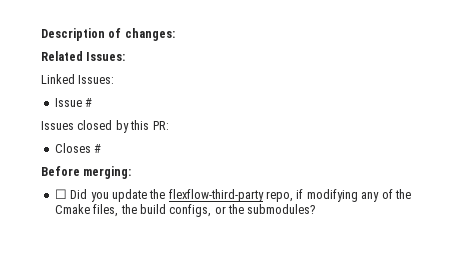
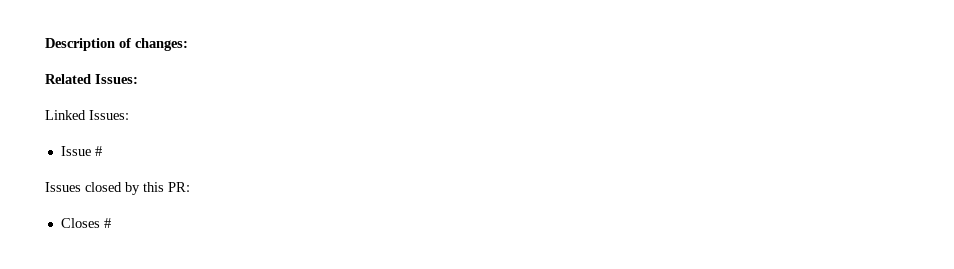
- Before merging:
- ☐ Did you update the flexflow-third-party repo, if modifying any of the Cmake files, the build configs, or the submodules?

